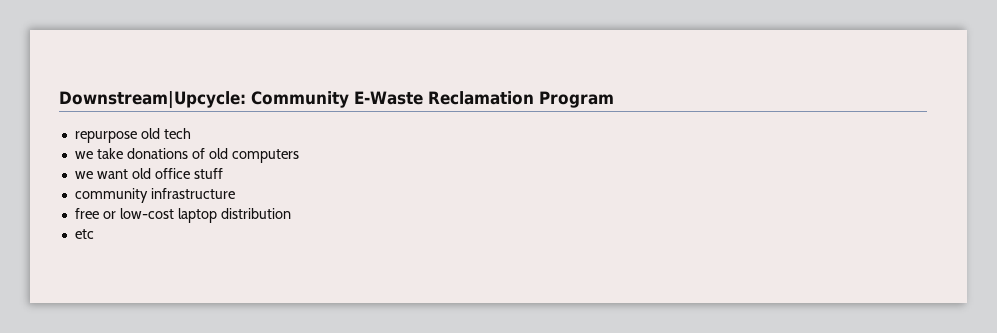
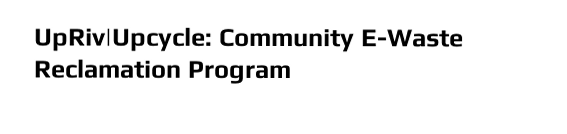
- Downstream|Upcycle: Community E-Waste Reclamation Program
+ UpRiv|Upcycle: Community E-Waste Reclamation Program
- repurpose old tech
- we take donations of old computers
- we want old office stuff
- community infrastructure
- free or low-cost laptop distribution
- etc

